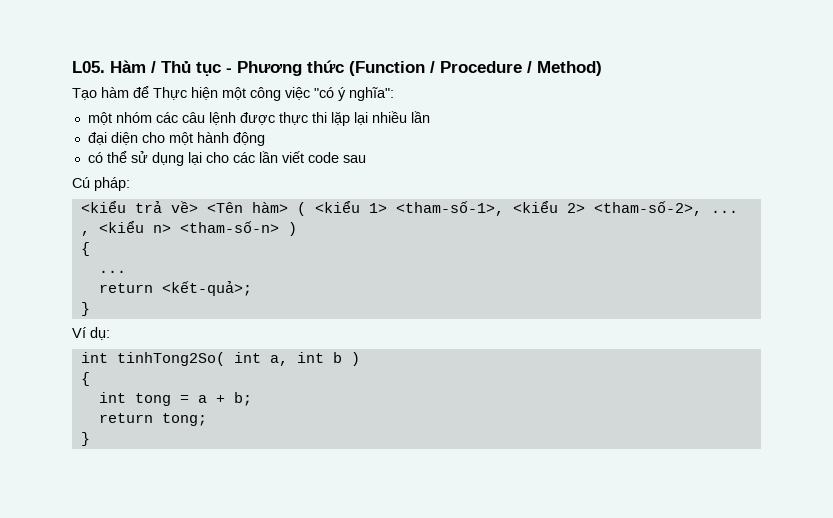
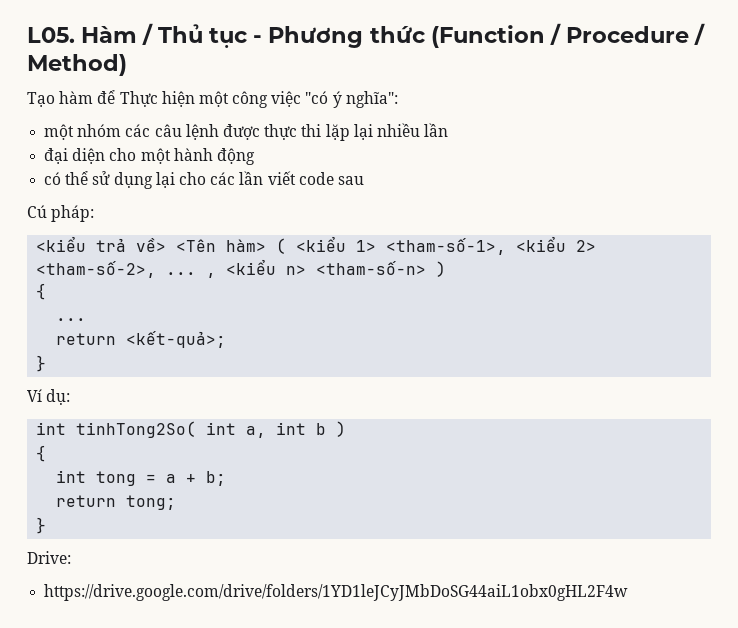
+ Drive:
+ https://drive.google.com/drive/folders/1YD1leJCyJMbDoSG44aiL1obx0gHL2F4w

